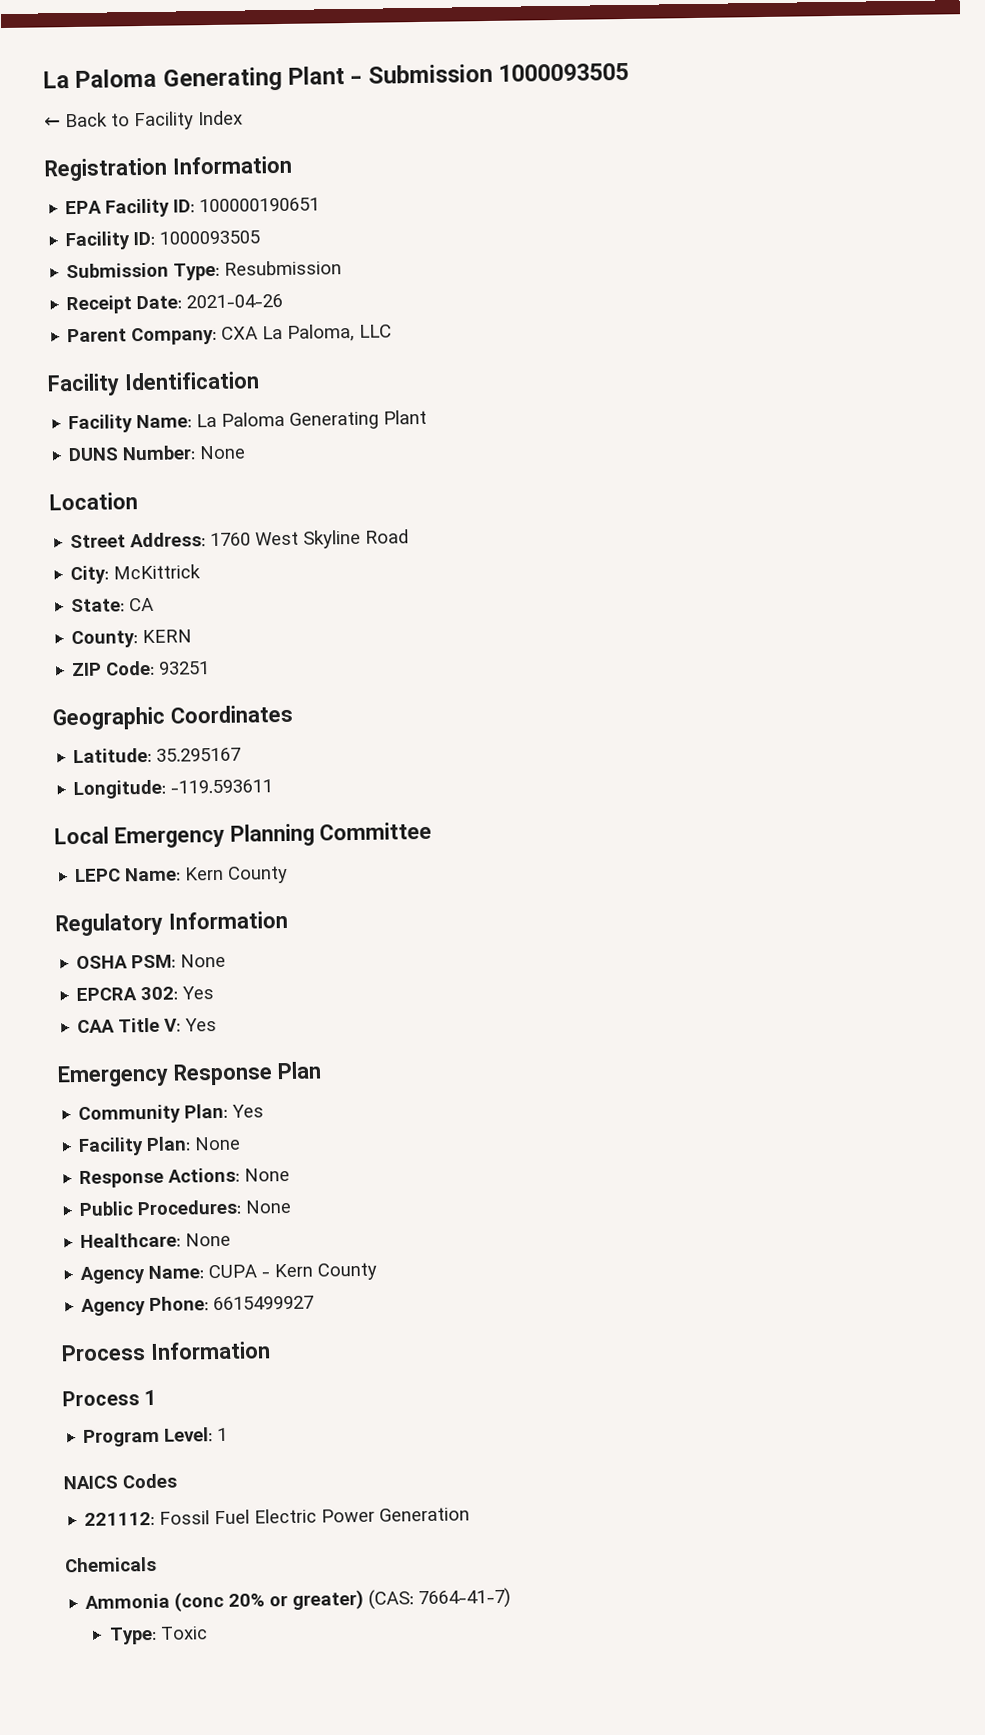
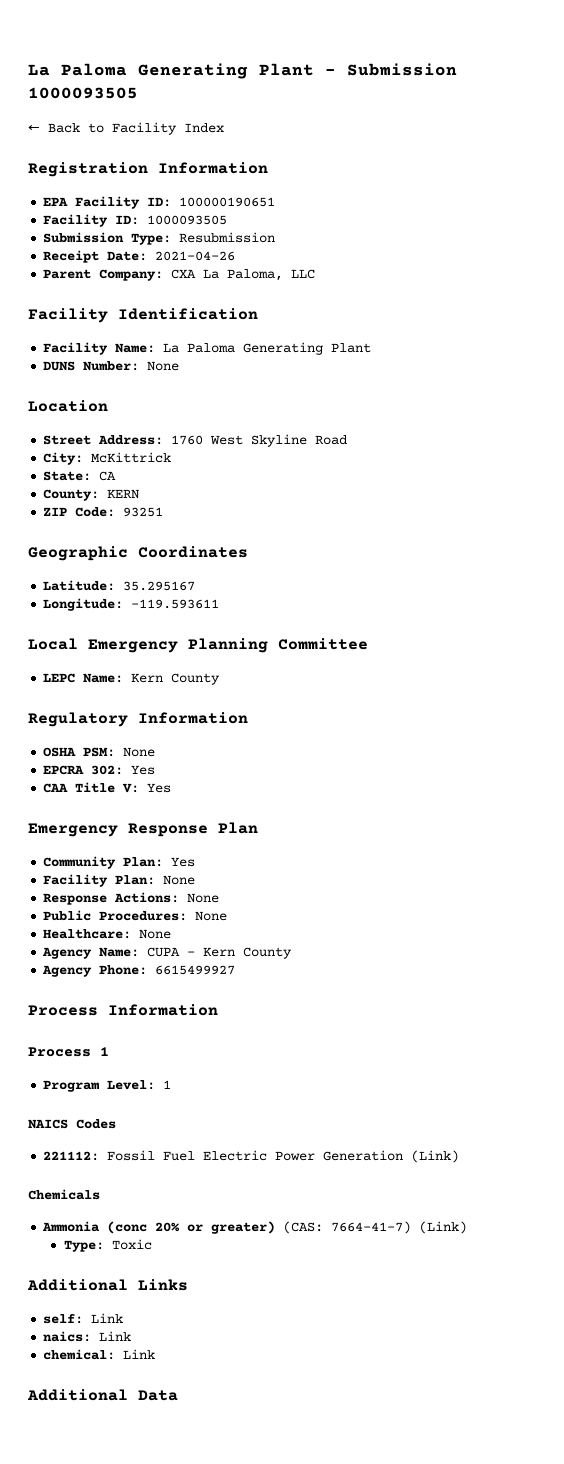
- 221112: Fossil Fuel Electric Power Generation
+ 221112: Fossil Fuel Electric Power Generation (Link)
- Ammonia (conc 20% or greater) (CAS: 7664-41-7)
+ Ammonia (conc 20% or greater) (CAS: 7664-41-7) (Link)
+ Additional Links
+ self: Link
+ naics: Link
+ chemical: Link
+ Additional Data

